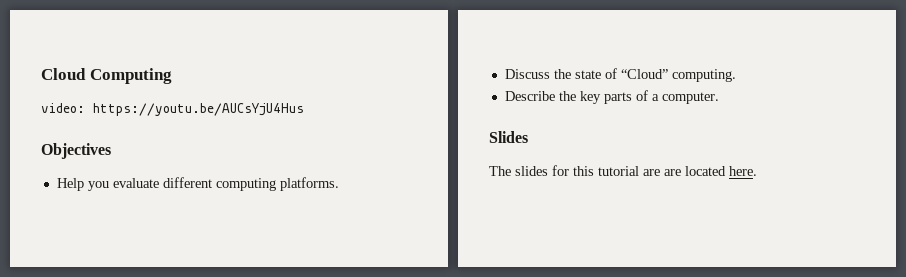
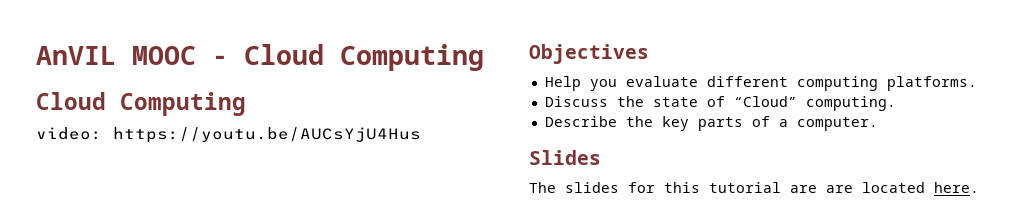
+ AnVIL MOOC - Cloud Computing

